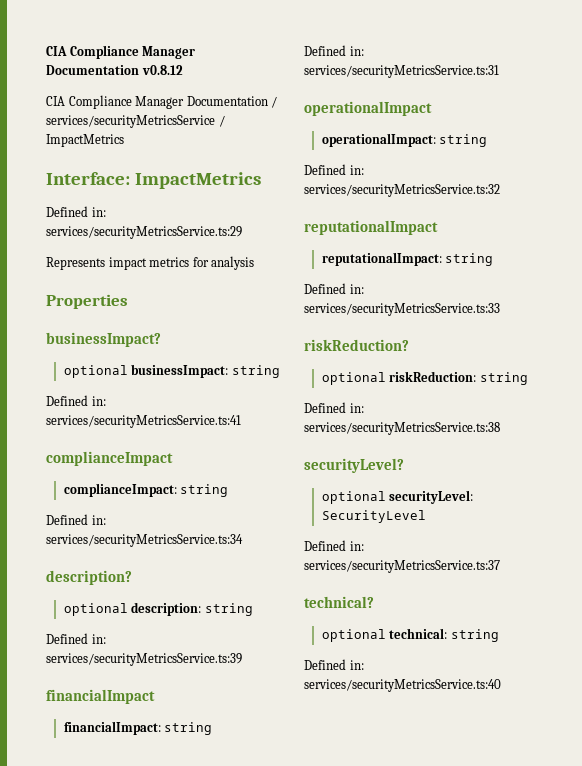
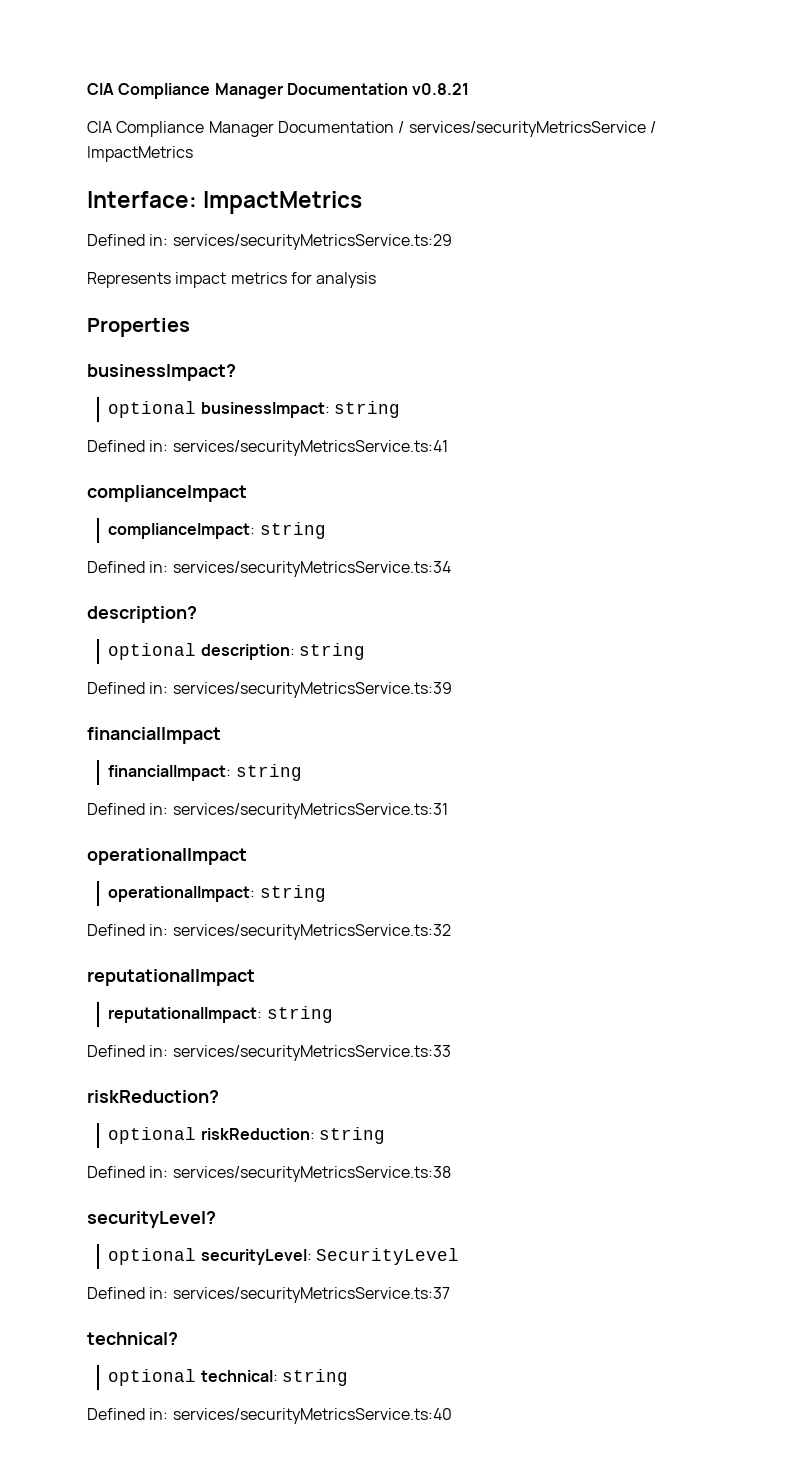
- CIA Compliance Manager Documentation v0.8.12
+ CIA Compliance Manager Documentation v0.8.21

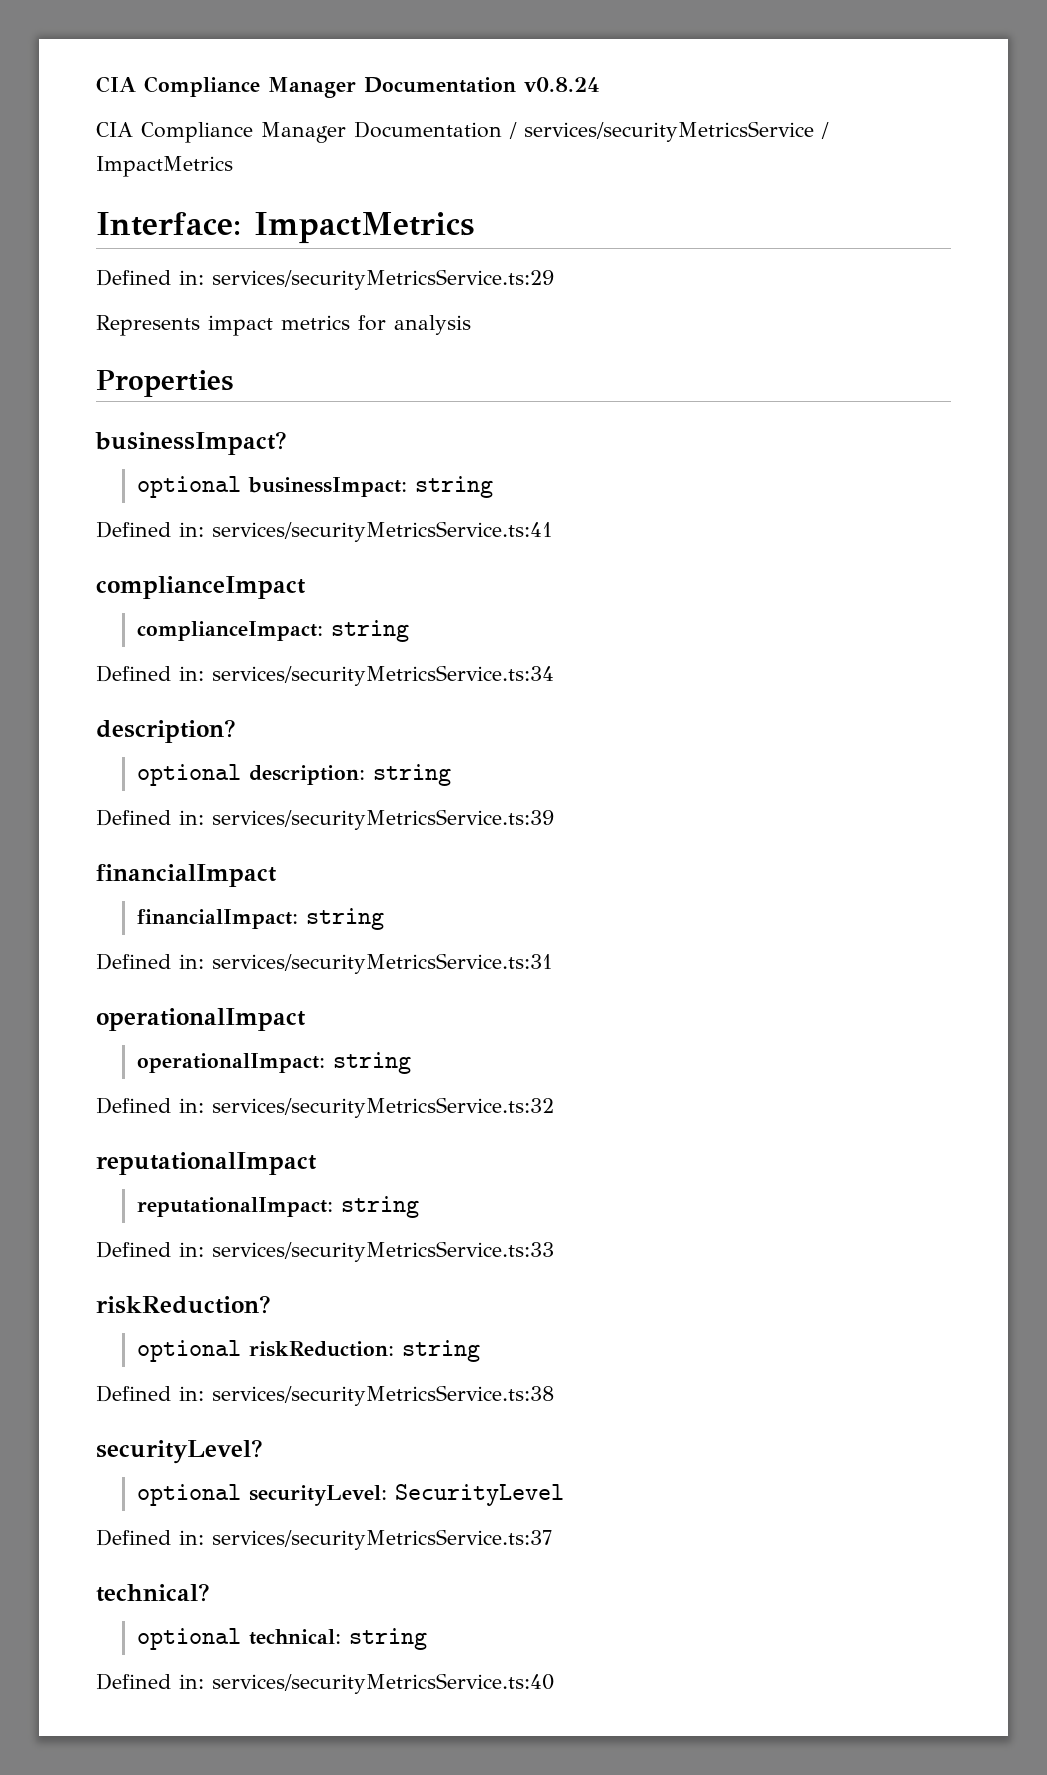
- CIA Compliance Manager Documentation v0.8.21
+ CIA Compliance Manager Documentation v0.8.24

